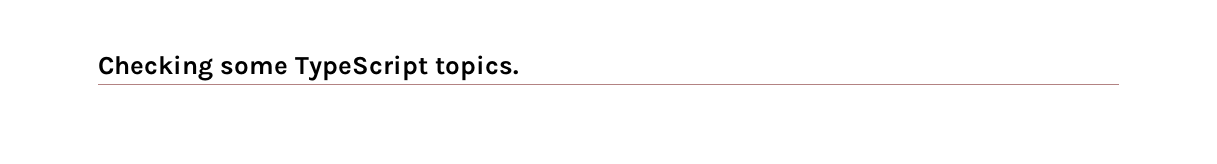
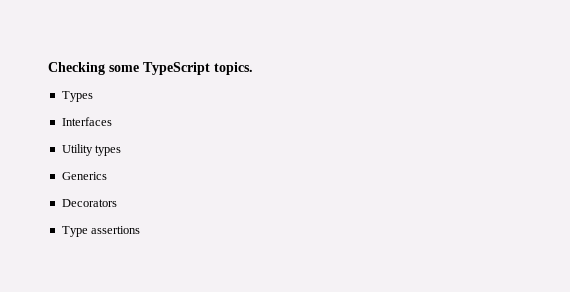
+ Types
+ Interfaces
+ Utility types
+ Generics
+ Decorators
+ Type assertions

